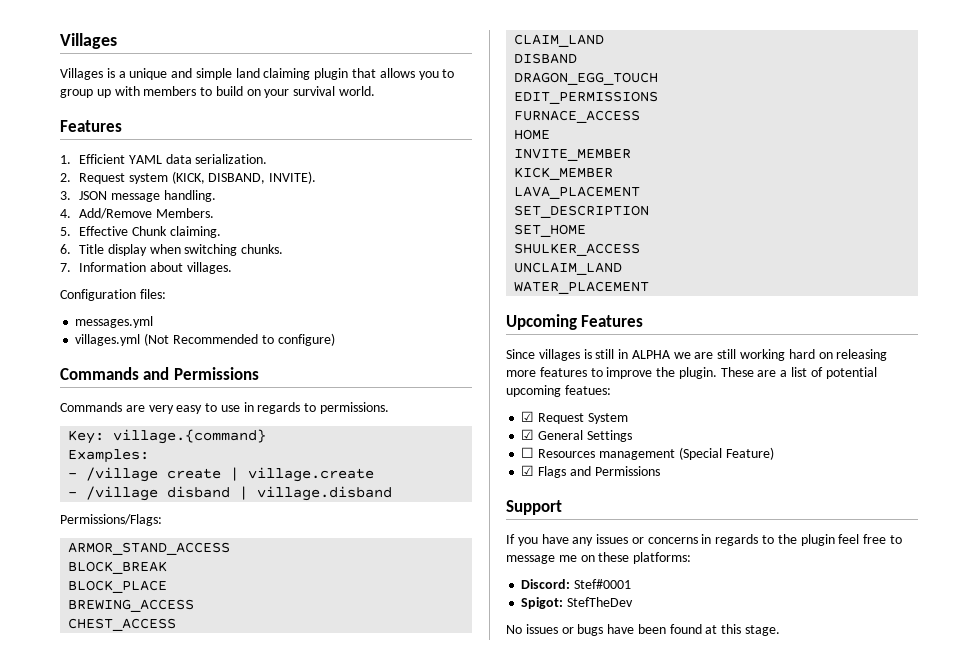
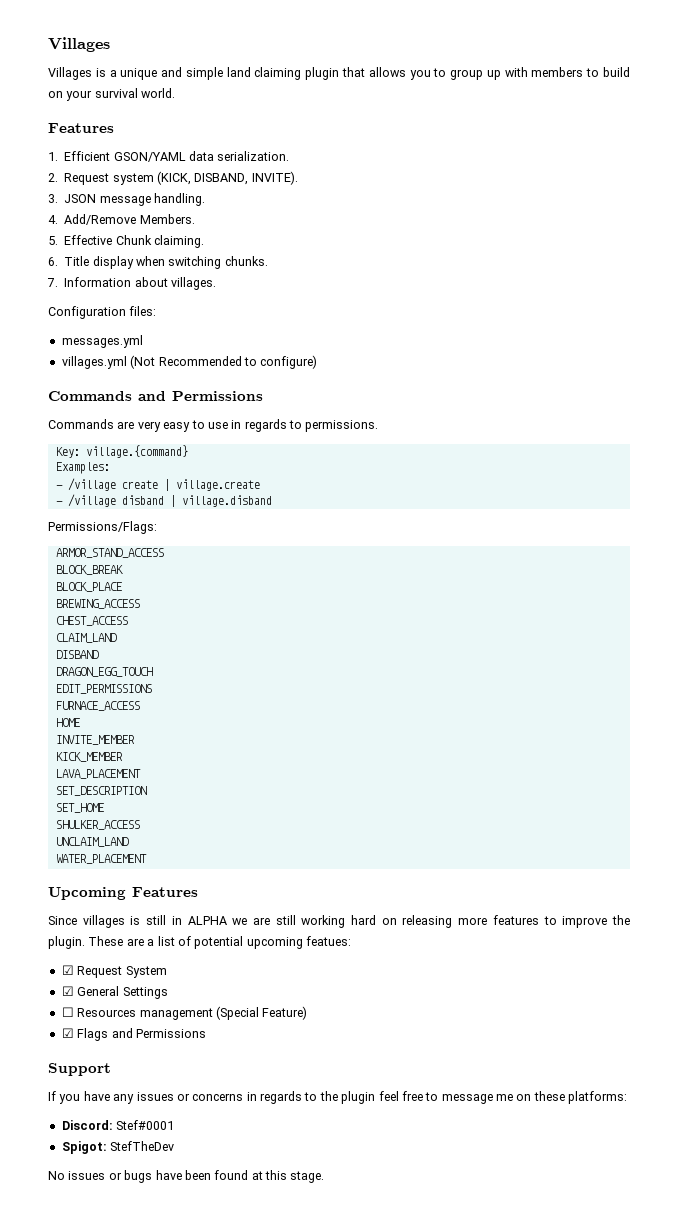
- 1. Efficient YAML data serialization.
+ 1. Efficient GSON/YAML data serialization.

